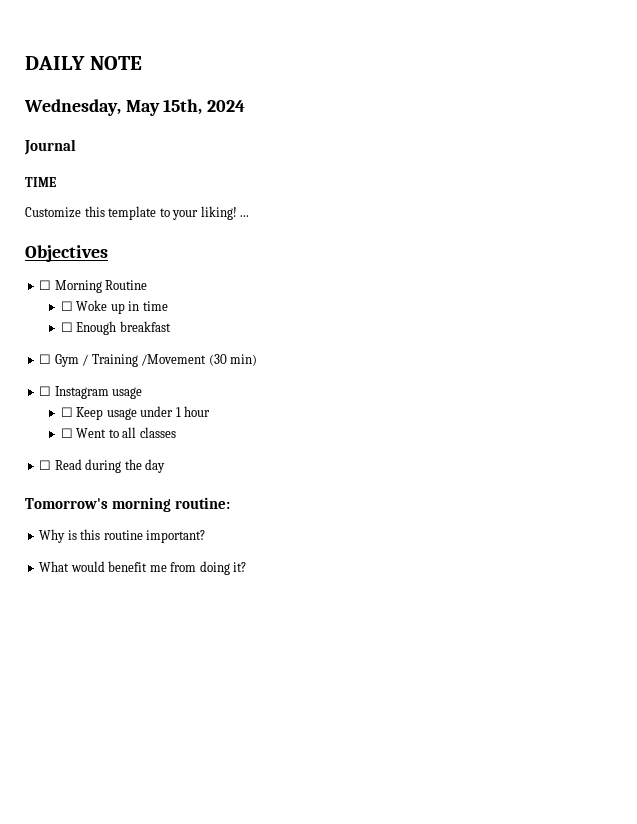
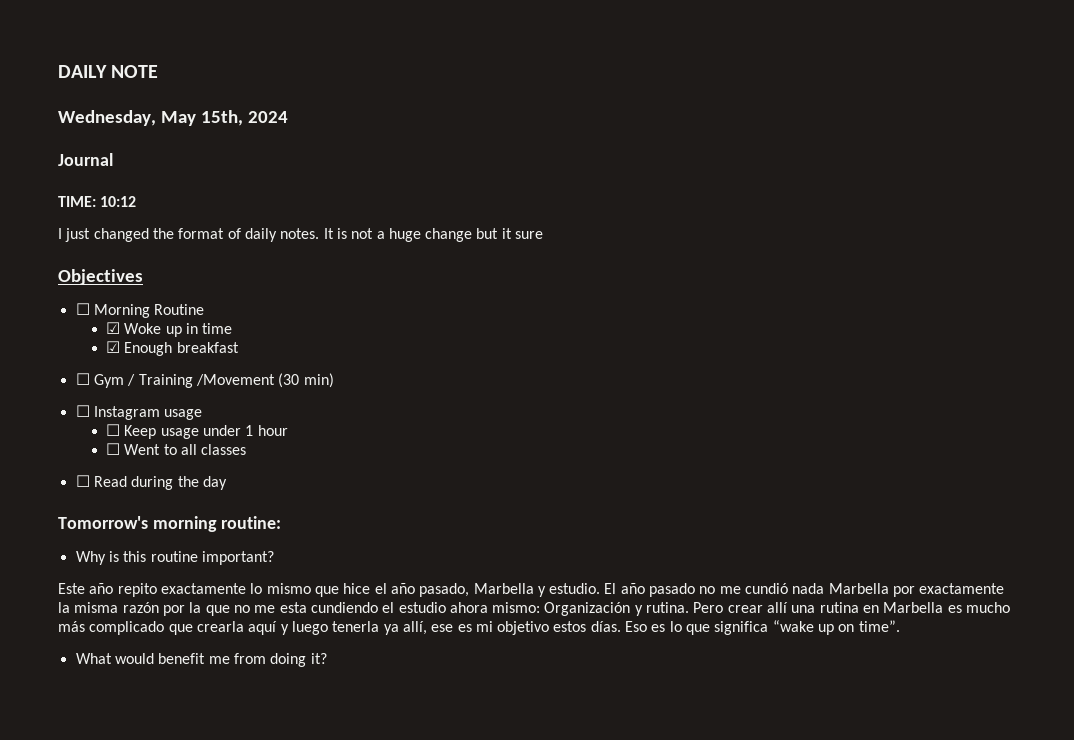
- TIME
- Customize this template to your liking! ...
+ TIME: 10:12
+ I just changed the format of daily notes. It is not a huge change but it sure
- ☐ Woke up in time
+ ☑ Woke up in time
- ☐ Enough breakfast
+ ☑ Enough breakfast
+ Este año repito exactamente lo mismo que hice el año pasado, Marbella y estudio. El año pasado no me cundió nada Marbella por exactamente la misma razón por la que no me esta cundiendo el estudio ahora mismo: Organización y rutina. Pero crear allí una rutina en Marbella es mucho más complicado que crearla aquí y luego tenerla ya allí, ese es mi objetivo estos días. Eso es lo que significa “wake up on time”.

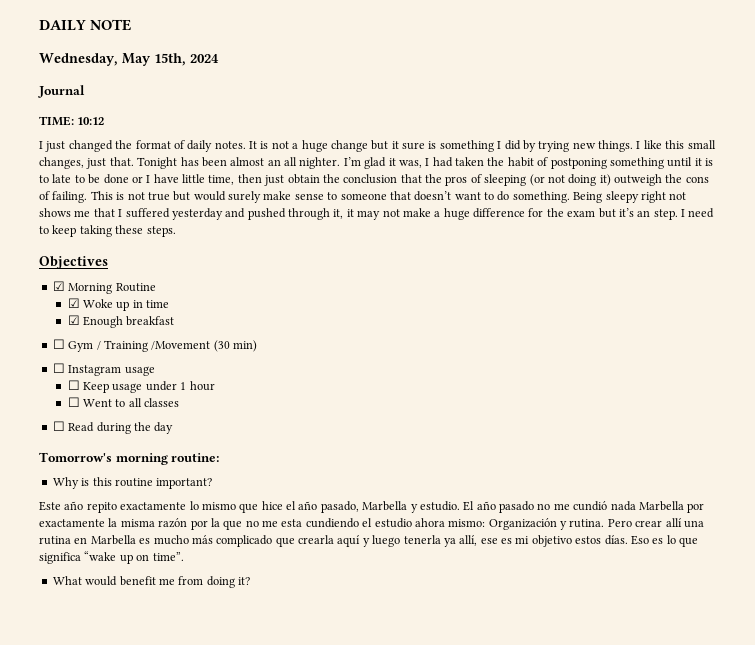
- It is not a huge change but it sure
+ It is not a huge change but it sure is something I did by trying new things. I like this small changes, just that. Tonight has been almost an all nighter. I’m glad it was, I had taken the habit of postponing something until it is to late to be done or I have little time, then just obtain the conclusion that the pros of sleeping (or not doing it) outweigh the cons of failing. This is not true but would surely make sense to someone that doesn’t want to do something. Being sleepy right not shows me that I suffered yesterday and pushed through it, it may not make a huge difference for the exam but it’s an step. I need to keep taking these steps.
- ☐ Morning Routine
+ ☑ Morning Routine

